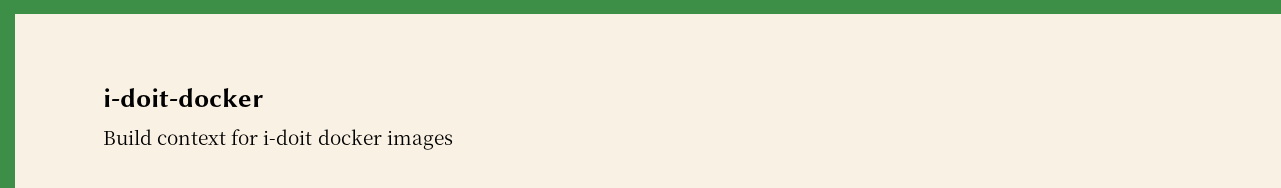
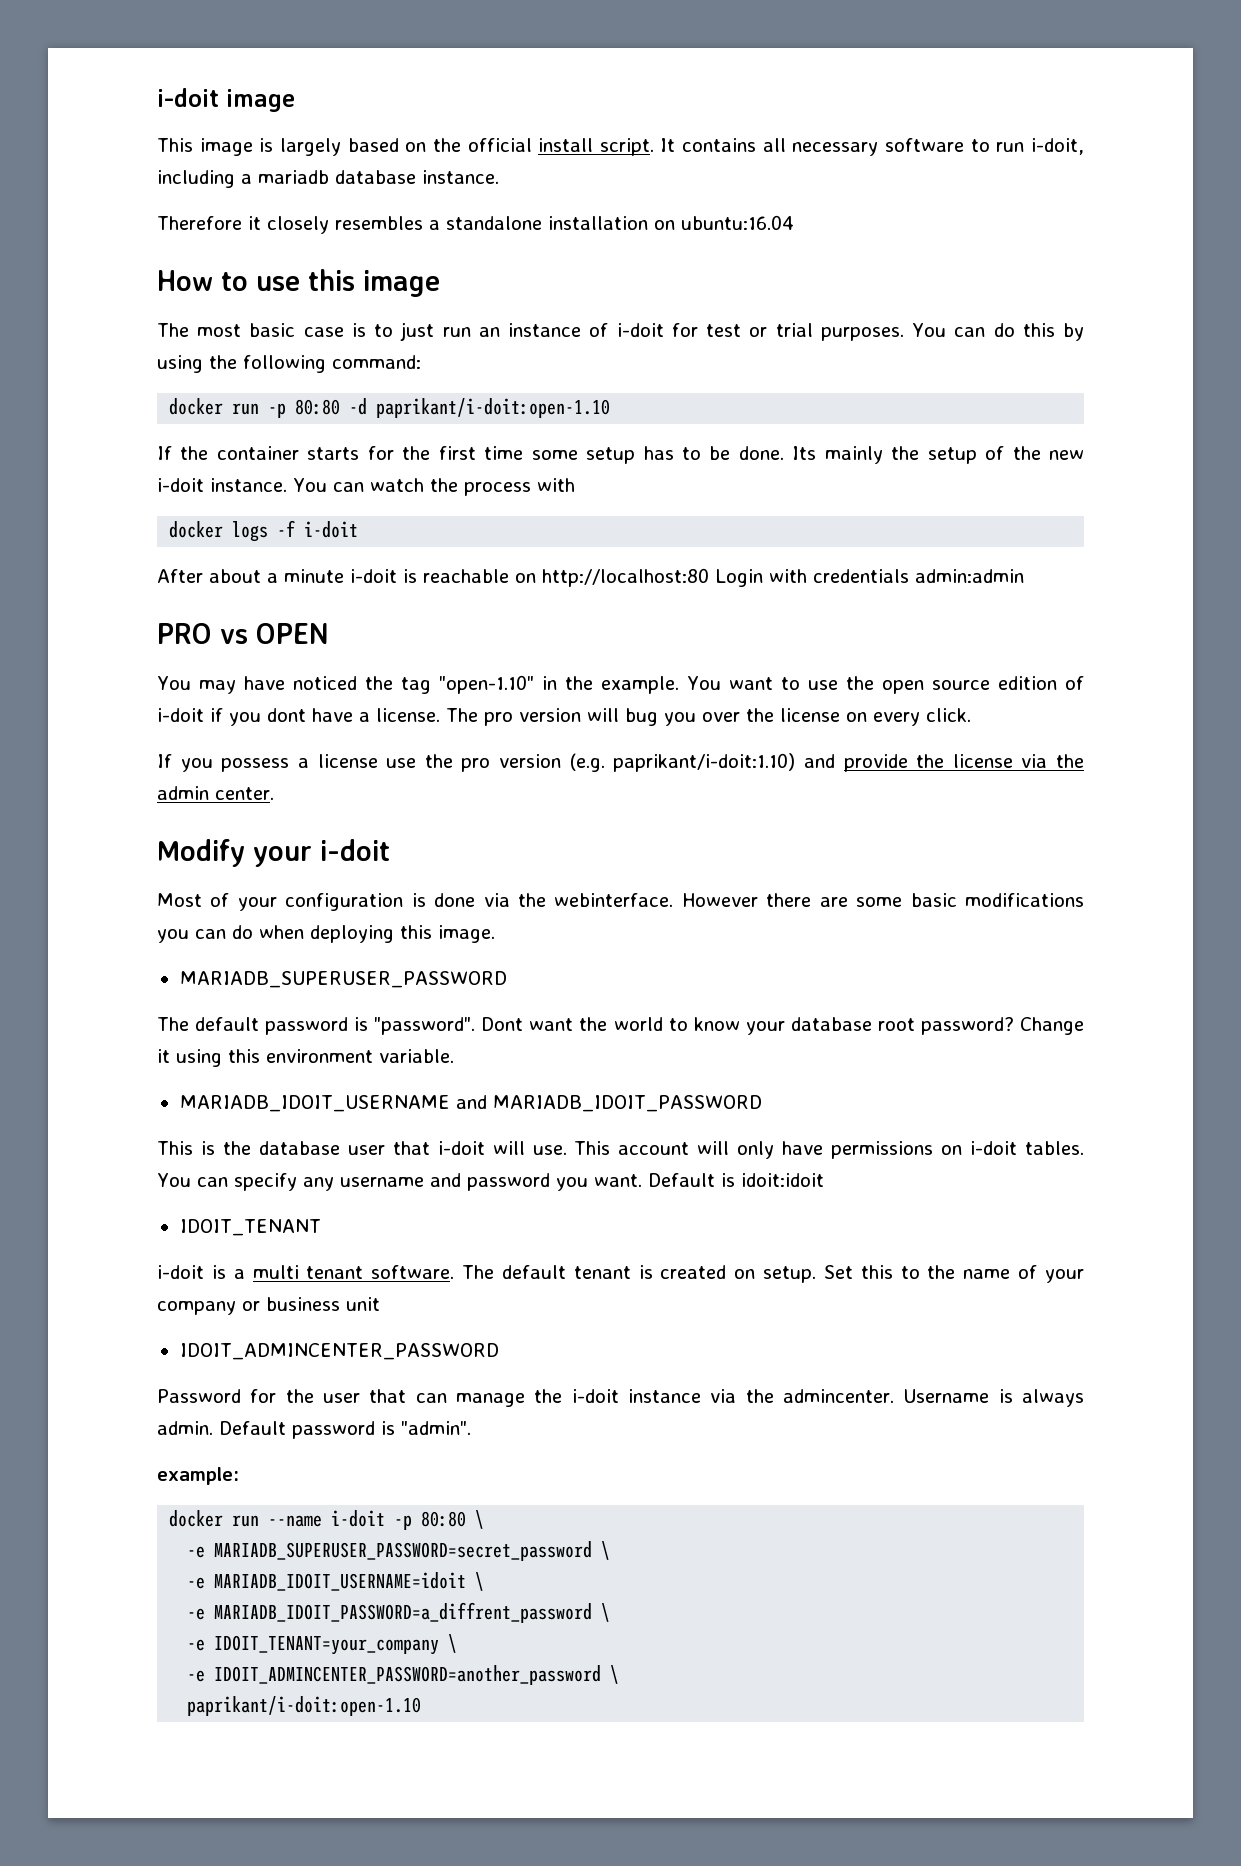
- i-doit-docker
- Build context for i-doit docker images
+ i-doit image
+ This image is largely based on the official install script. It contains all necessary software to run i-doit, including a mariadb database instance.
+ Therefore it closely resembles a standalone installation on ubuntu:16.04
+ How to use this image
+ The most basic case is to just run an instance of i-doit for test or trial purposes. You can do this by using the following command:
+ docker run -p 80:80 -d paprikant/i-doit:open-1.10
+ If the container starts for the first time some setup has to be done. Its mainly the setup of the new i-doit instance. You can watch the process with
+ docker logs -f i-doit
+ After about a minute i-doit is reachable on http://localhost:80 Login with credentials admin:admin
+ PRO vs OPEN
+ You may have noticed the tag "open-1.10" in the example. You want to use the open source edition of i-doit if you dont have a license. The pro version will bug you over the license on every click.
+ If you possess a license use the pro version (e.g. paprikant/i-doit:1.10) and provide the license via the admin center.
+ Modify your i-doit
+ Most of your configuration is done via the webinterface. However there are some basic modifications you can do when deploying this image.
+ MARIADB_SUPERUSER_PASSWORD
+ The default password is "password". Dont want the world to know your database root password? Change it using this environment variable.
+ MARIADB_IDOIT_USERNAME and MARIADB_IDOIT_PASSWORD
+ This is the database user that i-doit will use. This account will only have permissions on i-doit tables. You can specify any username and password you want. Default is idoit:idoit
+ IDOIT_TENANT
+ i-doit is a multi tenant software. The default tenant is created on setup. Set this to the name of your company or business unit
+ IDOIT_ADMINCENTER_PASSWORD
+ Password for the user that can manage the i-doit instance via the admincenter. Username is always admin. Default password is "admin".
+ example:
+ docker run --name i-doit -p 80:80 \
+ -e MARIADB_SUPERUSER_PASSWORD=secret_password \
+ -e MARIADB_IDOIT_USERNAME=idoit \
+ -e MARIADB_IDOIT_PASSWORD=a_diffrent_password \
+ -e IDOIT_TENANT=your_company \
+ -e IDOIT_ADMINCENTER_PASSWORD=another_password \
+ paprikant/i-doit:open-1.10

